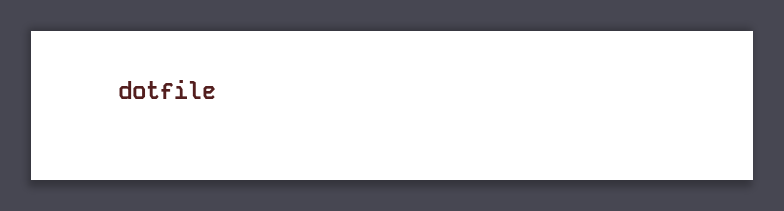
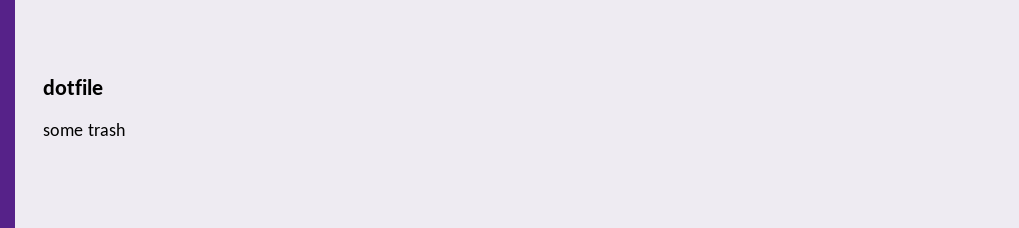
+ some trash

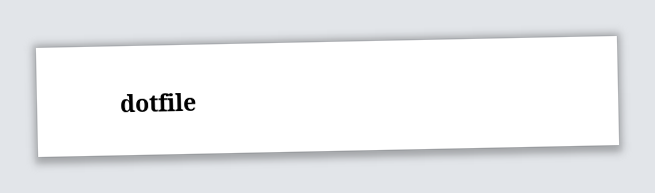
- some trash

